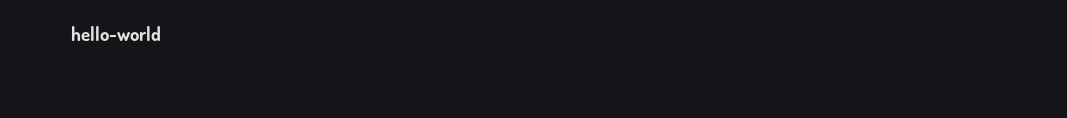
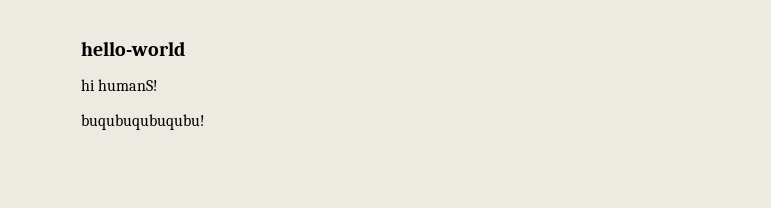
+ hi humanS!
+ buqubuqubuqubu!

